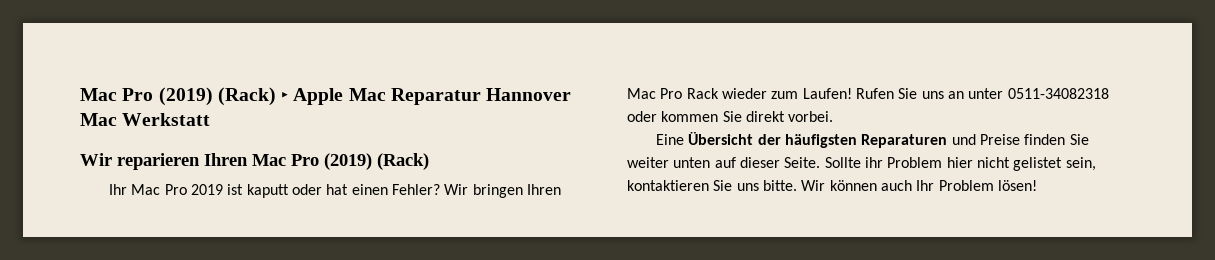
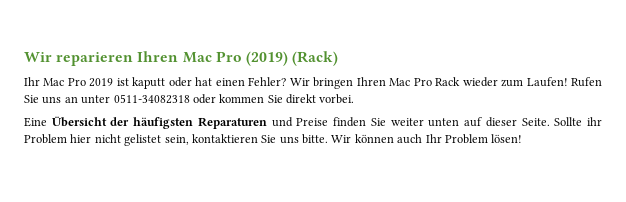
- Mac Pro (2019) (Rack) ‣ Apple Mac Reparatur Hannover Mac Werkstatt

